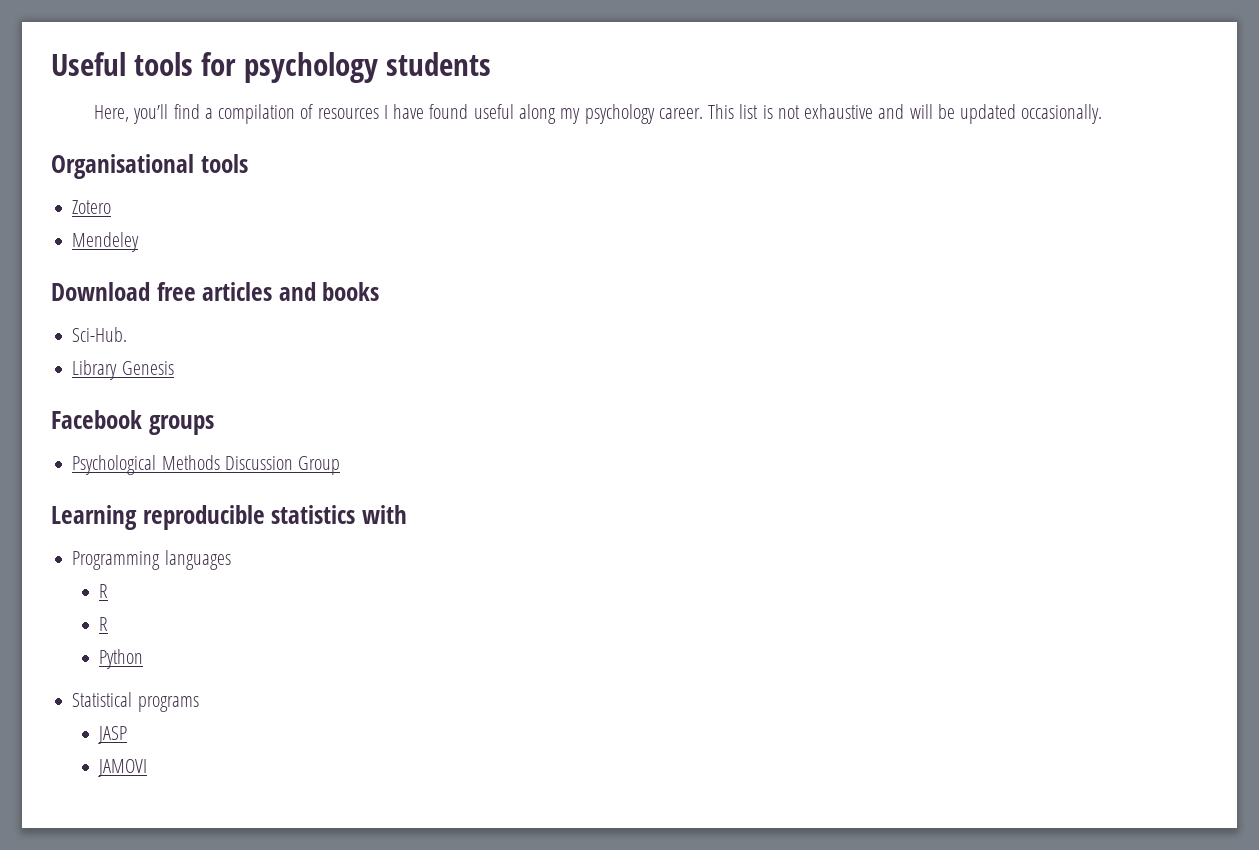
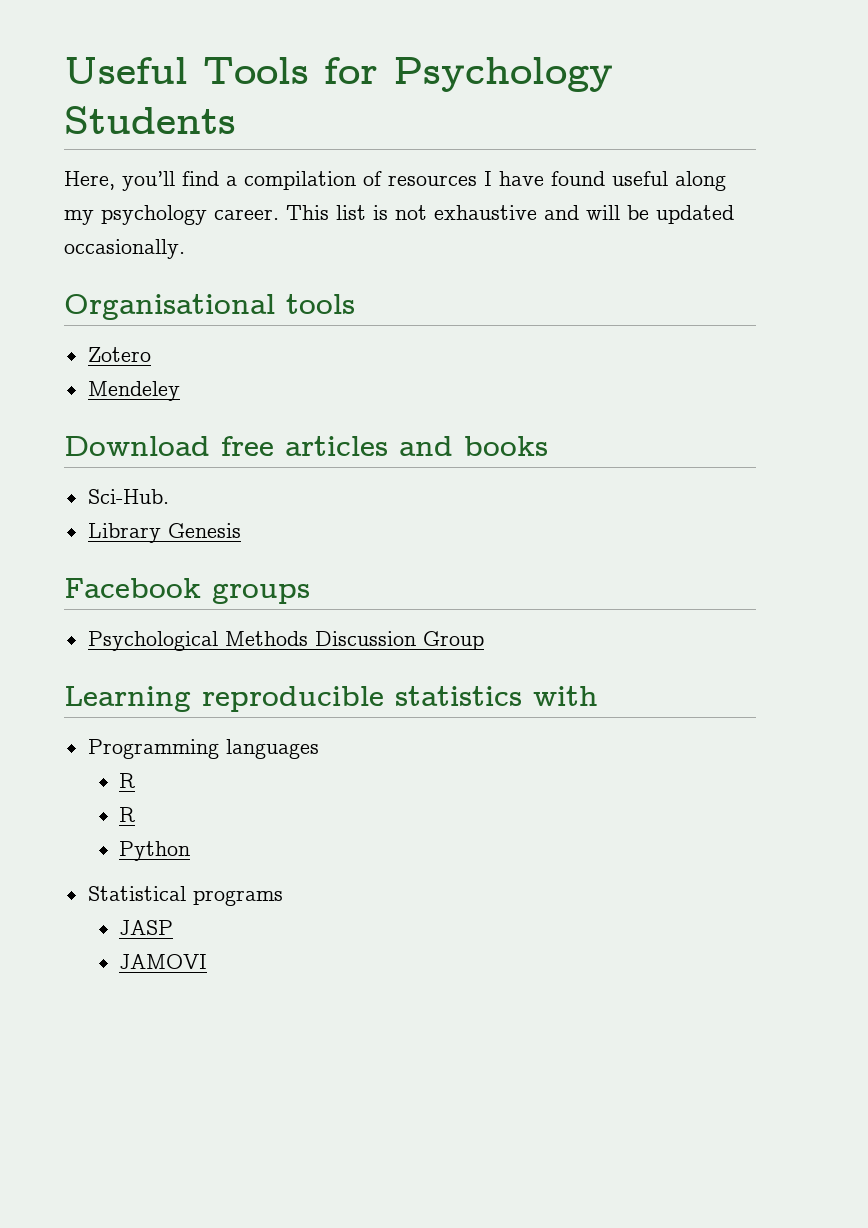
- Useful tools for psychology students
+ Useful Tools for Psychology Students

